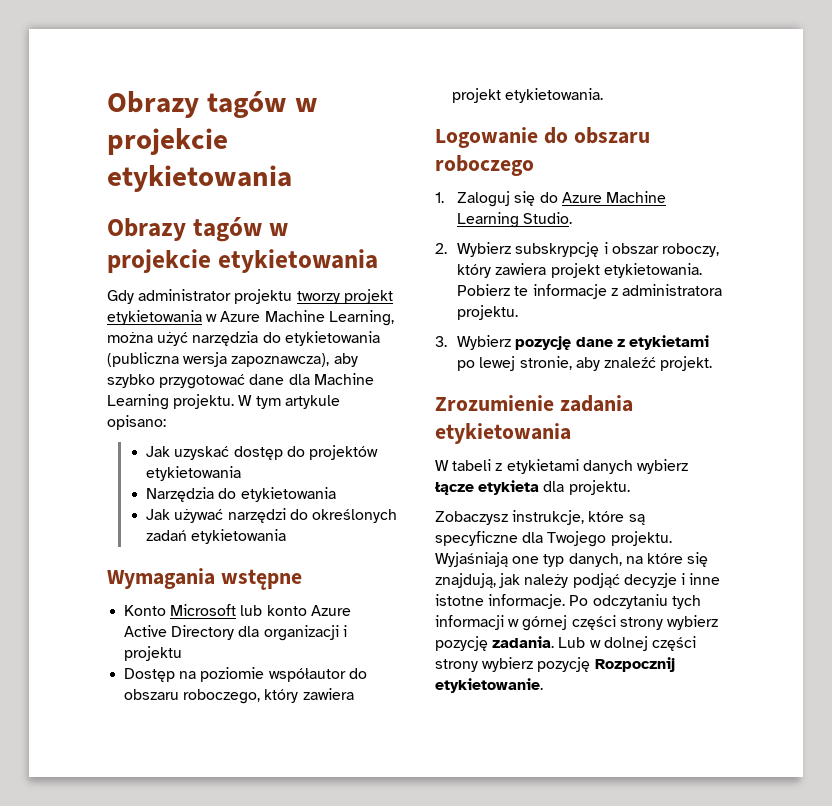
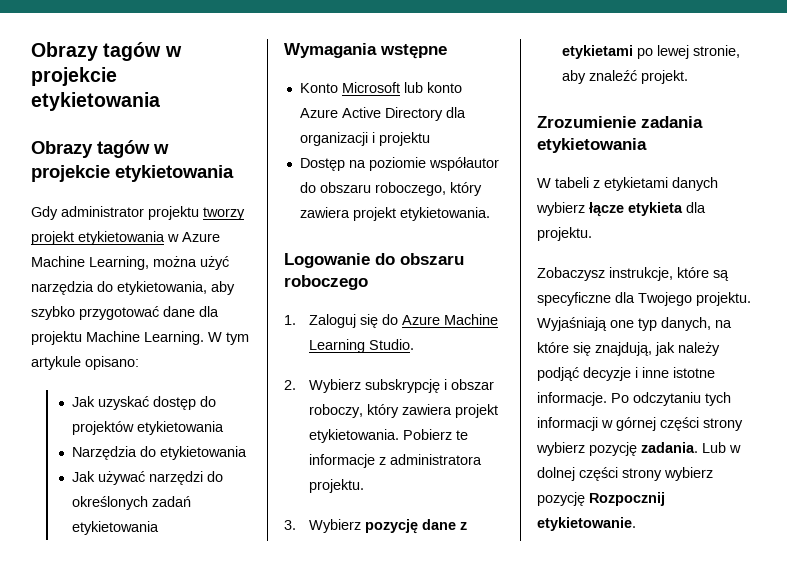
- Gdy administrator projektu tworzy projekt etykietowania w Azure Machine Learning, można użyć narzędzia do etykietowania (publiczna wersja zapoznawcza), aby szybko przygotować dane dla Machine Learning projektu.
+ Gdy administrator projektu tworzy projekt etykietowania w Azure Machine Learning, można użyć narzędzia do etykietowania, aby szybko przygotować dane dla projektu Machine Learning.

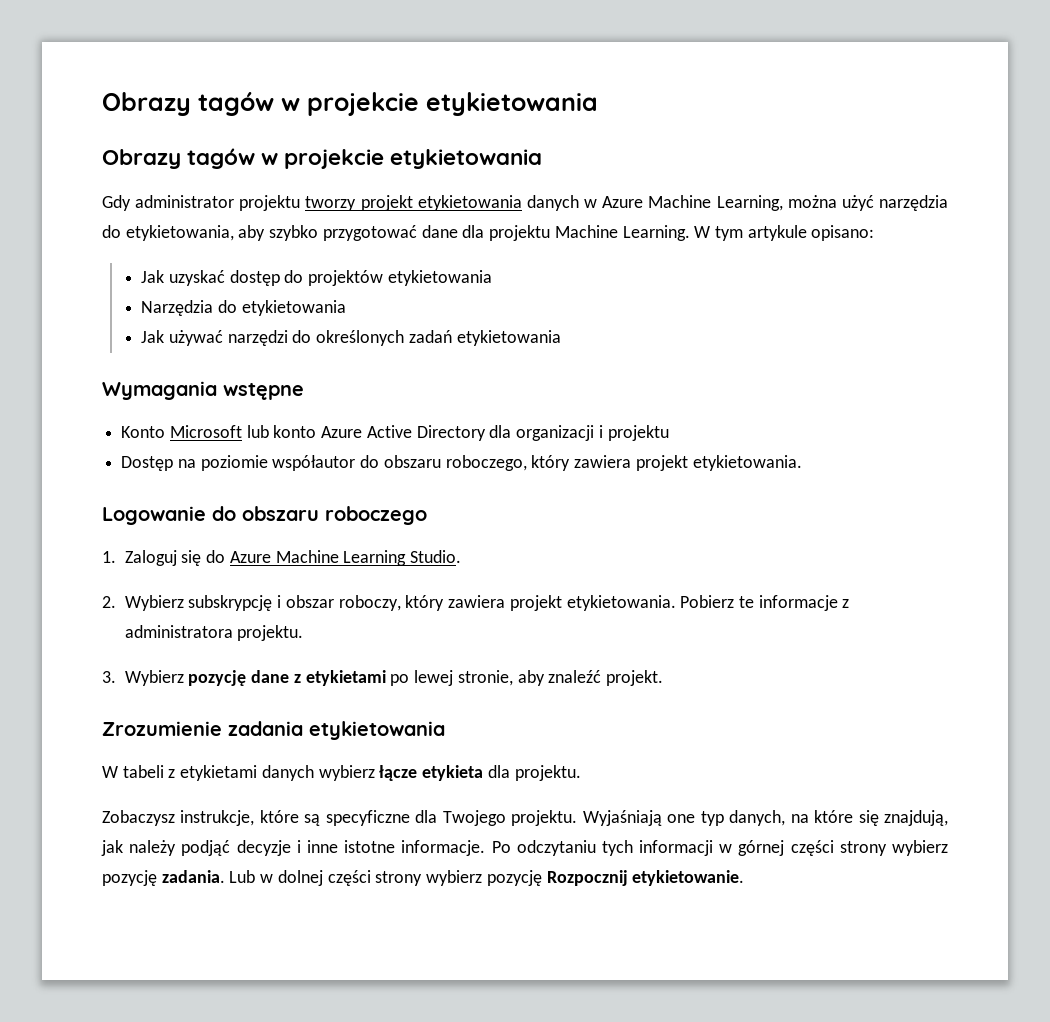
- Gdy administrator projektu tworzy projekt etykietowania w Azure Machine Learning, można użyć narzędzia do etykietowania, aby szybko przygotować dane dla projektu Machine Learning.
+ Gdy administrator projektu tworzy projekt etykietowania danych w Azure Machine Learning, można użyć narzędzia do etykietowania, aby szybko przygotować dane dla projektu Machine Learning.

